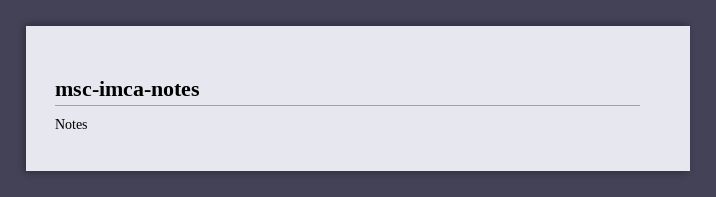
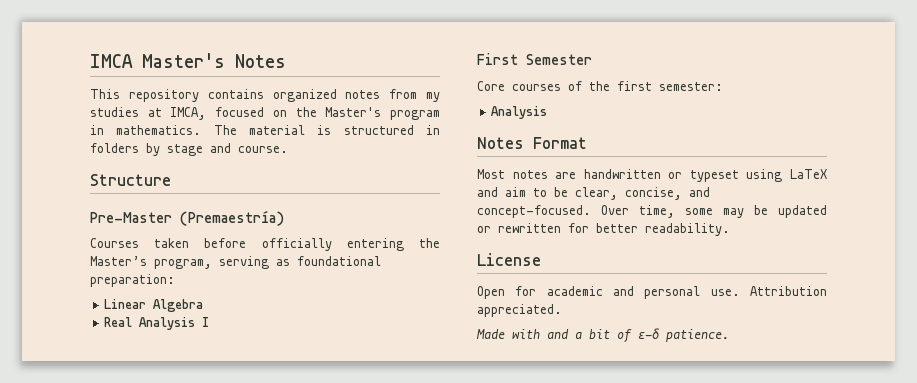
- msc-imca-notes
- Notes
+ IMCA Master's Notes
+ This repository contains organized notes from my studies at IMCA, focused on the Master's program in mathematics. The material is structured in folders by stage and course.
+ Structure
+ Pre-Master (Premaestría)
+ Courses taken before officially entering the Master’s program, serving as foundational preparation:
+ Linear Algebra
+ Real Analysis I
+ First Semester
+ Core courses of the first semester:
+ Analysis
+ Notes Format
+ Most notes are handwritten or typeset using LaTeX and aim to be clear, concise, and concept-focused. Over time, some may be updated or rewritten for better readability.
+ License
+ Open for academic and personal use. Attribution appreciated.
+ Made with and a bit of ε-δ patience.

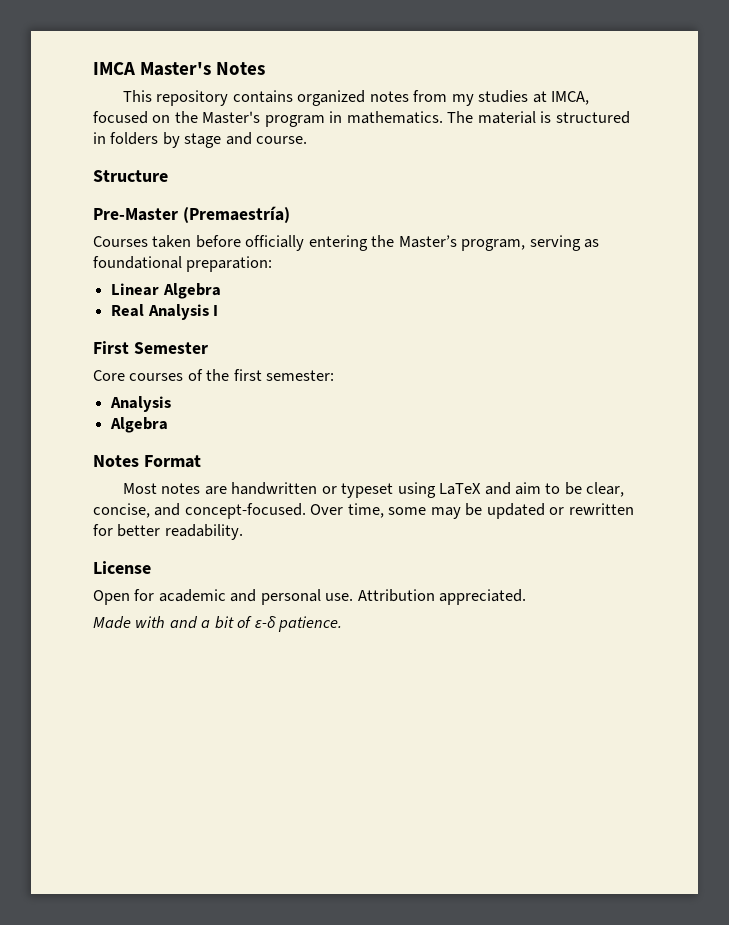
  Core courses of the first semester:
  Analysis
+ Algebra

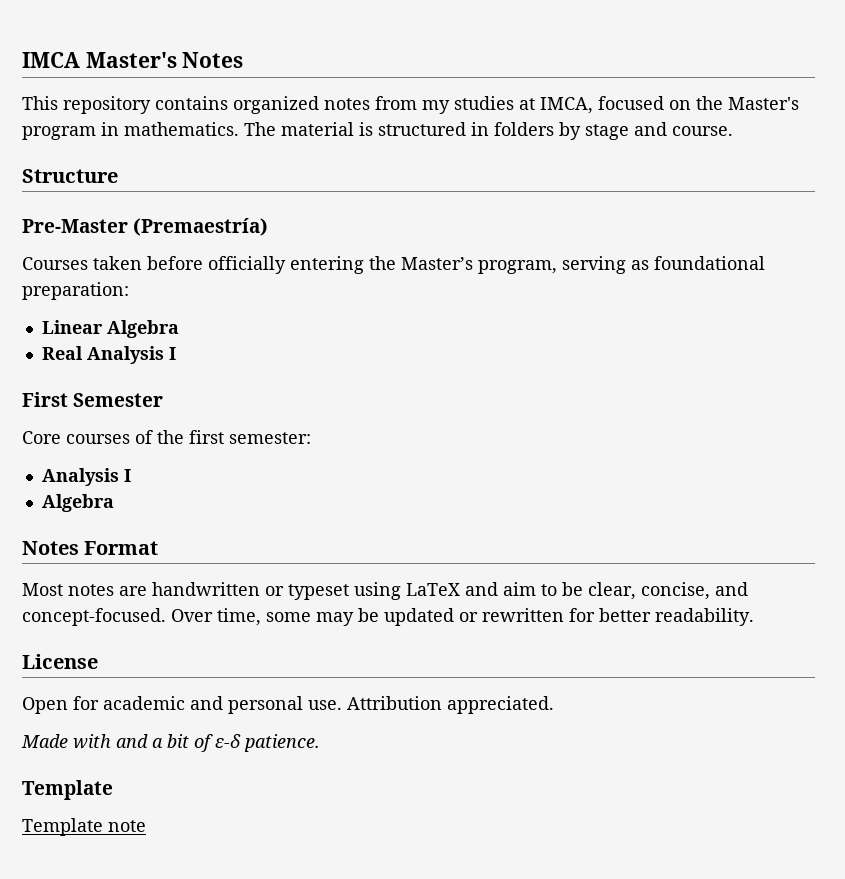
  Core courses of the first semester:
- Analysis
+ Analysis I
  Made with and a bit of ε-δ patience.
+ Template
+ Template note

